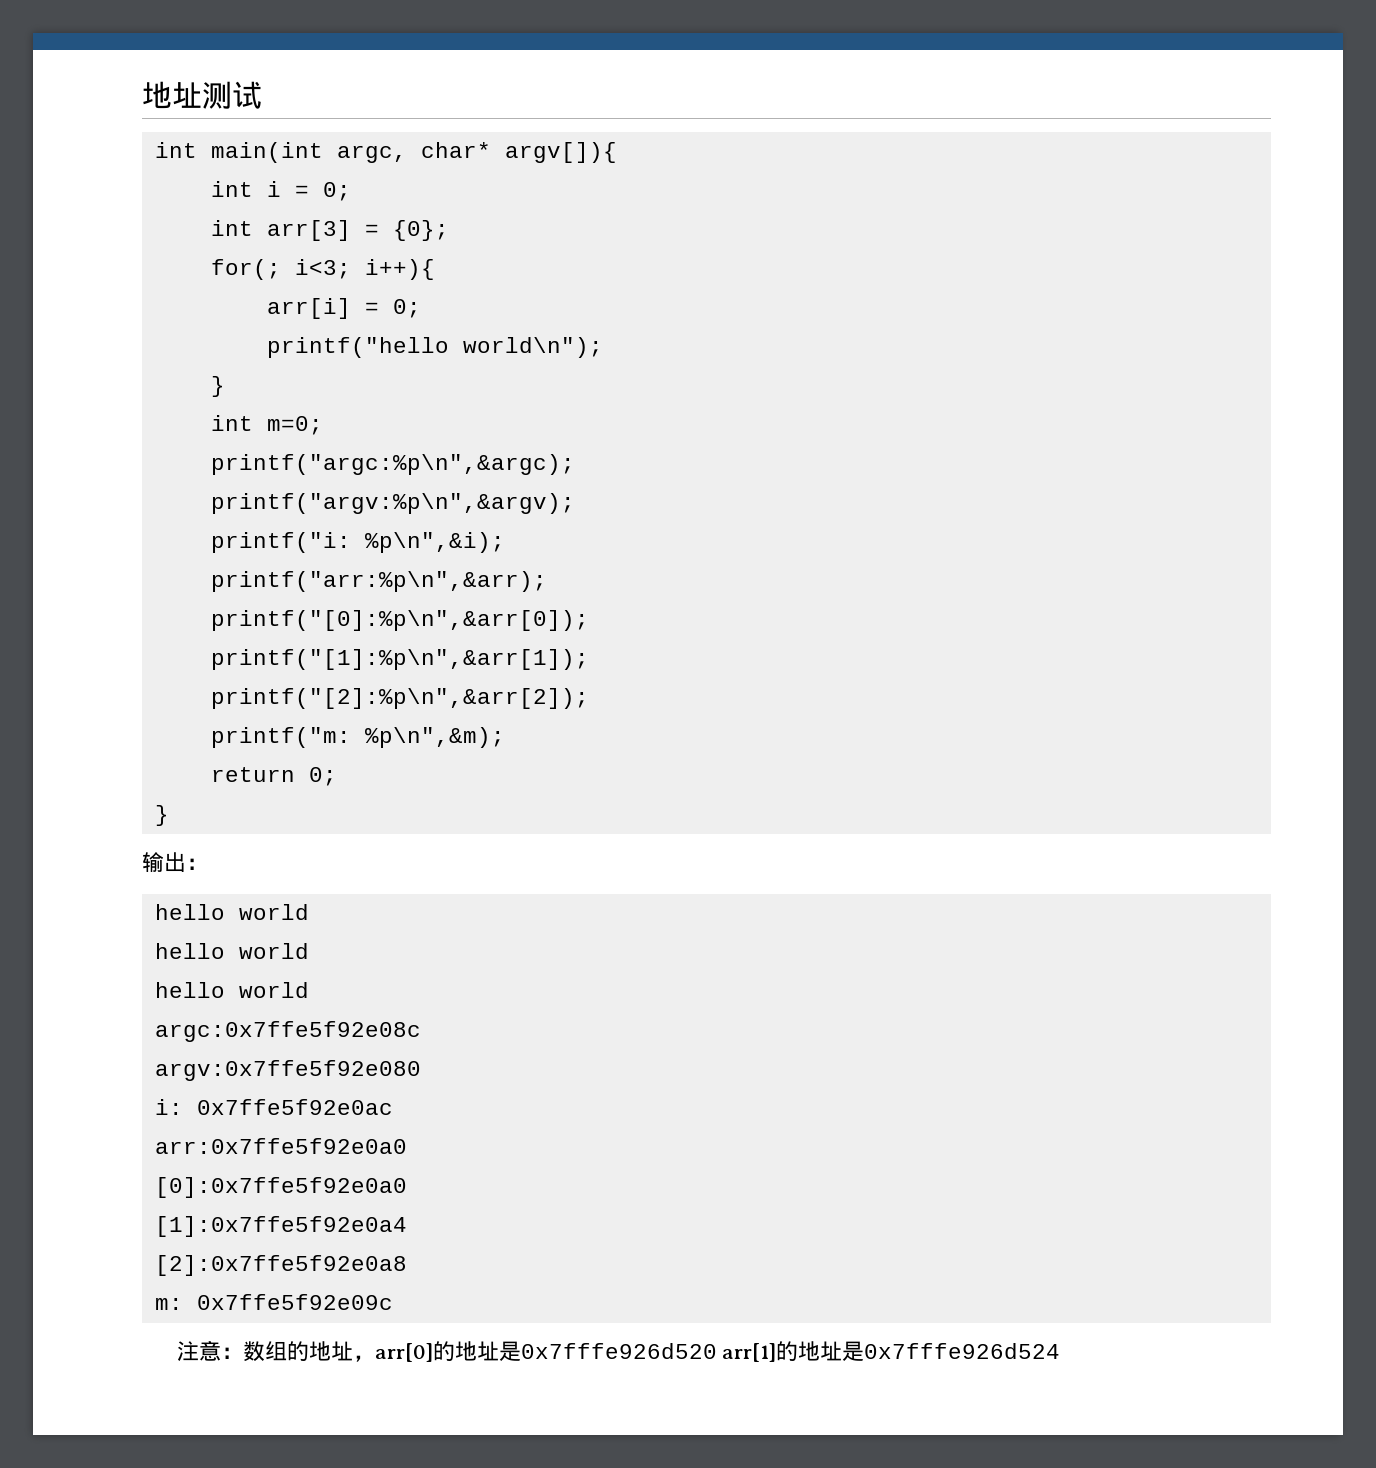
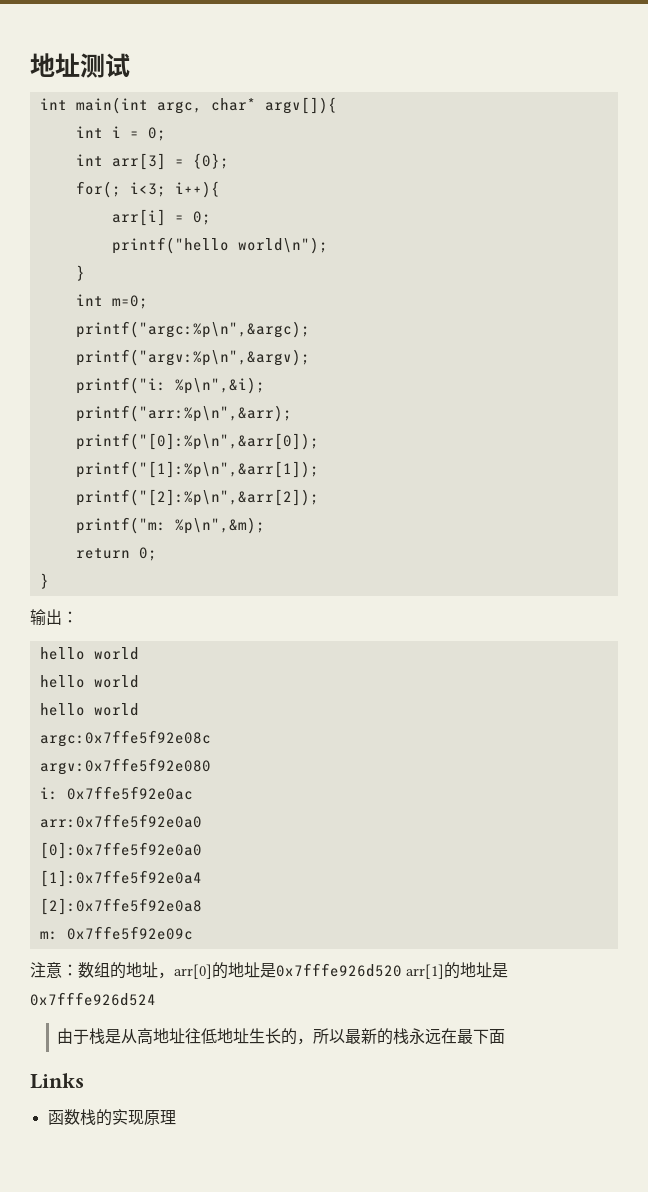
+ 由于栈是从高地址往低地址生长的，所以最新的栈永远在最下面
+ Links
+ 函数栈的实现原理

